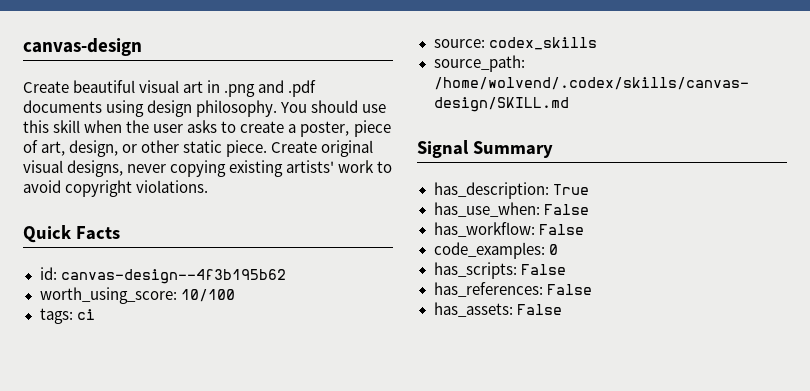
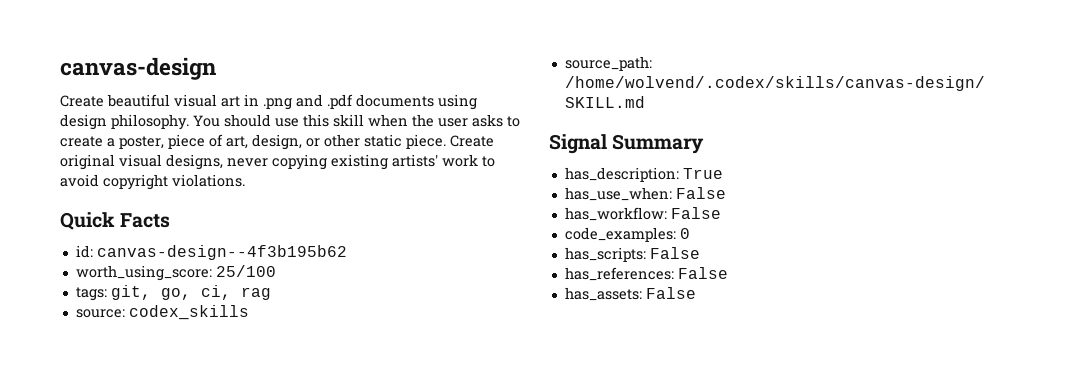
- worth_using_score: 10/100
+ worth_using_score: 25/100
- tags: ci
+ tags: git, go, ci, rag

